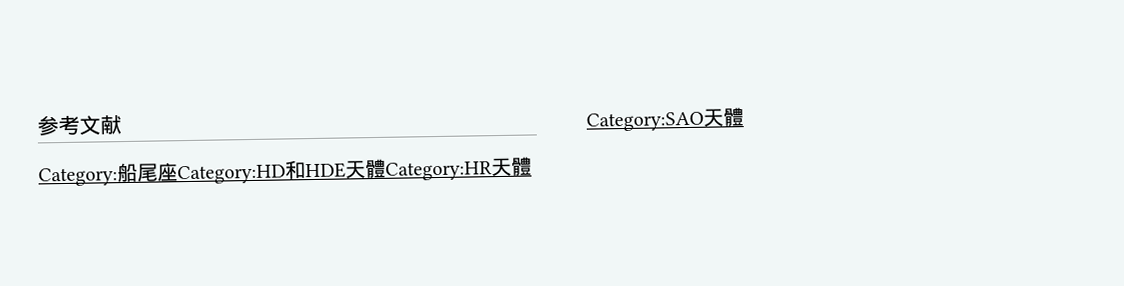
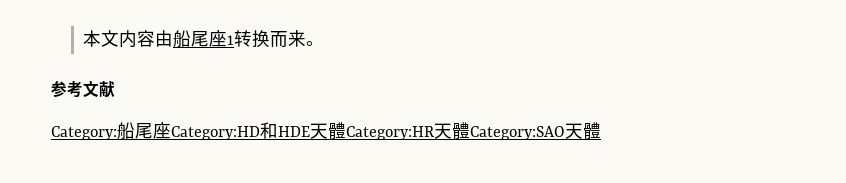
+ 本文内容由船尾座1转换而来。

